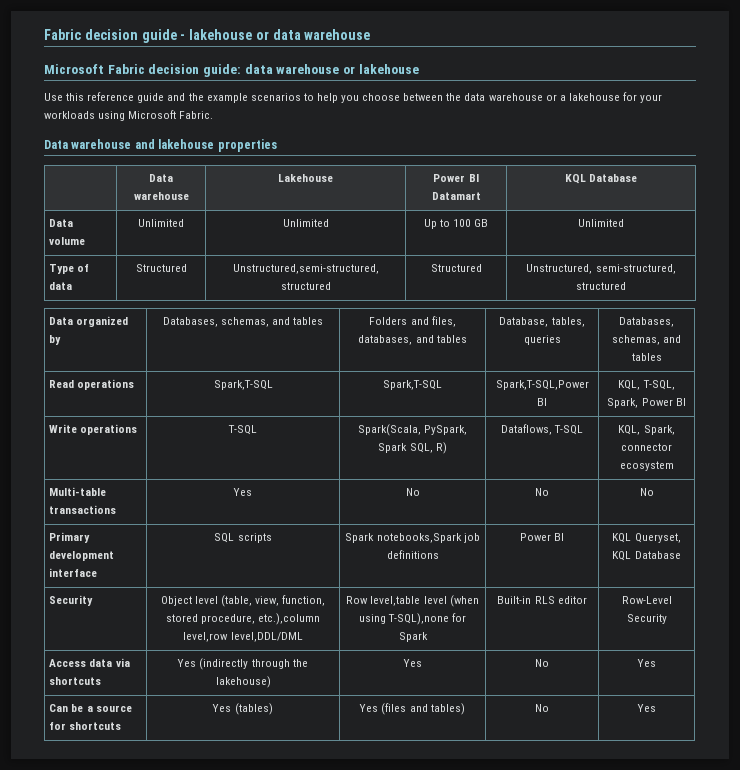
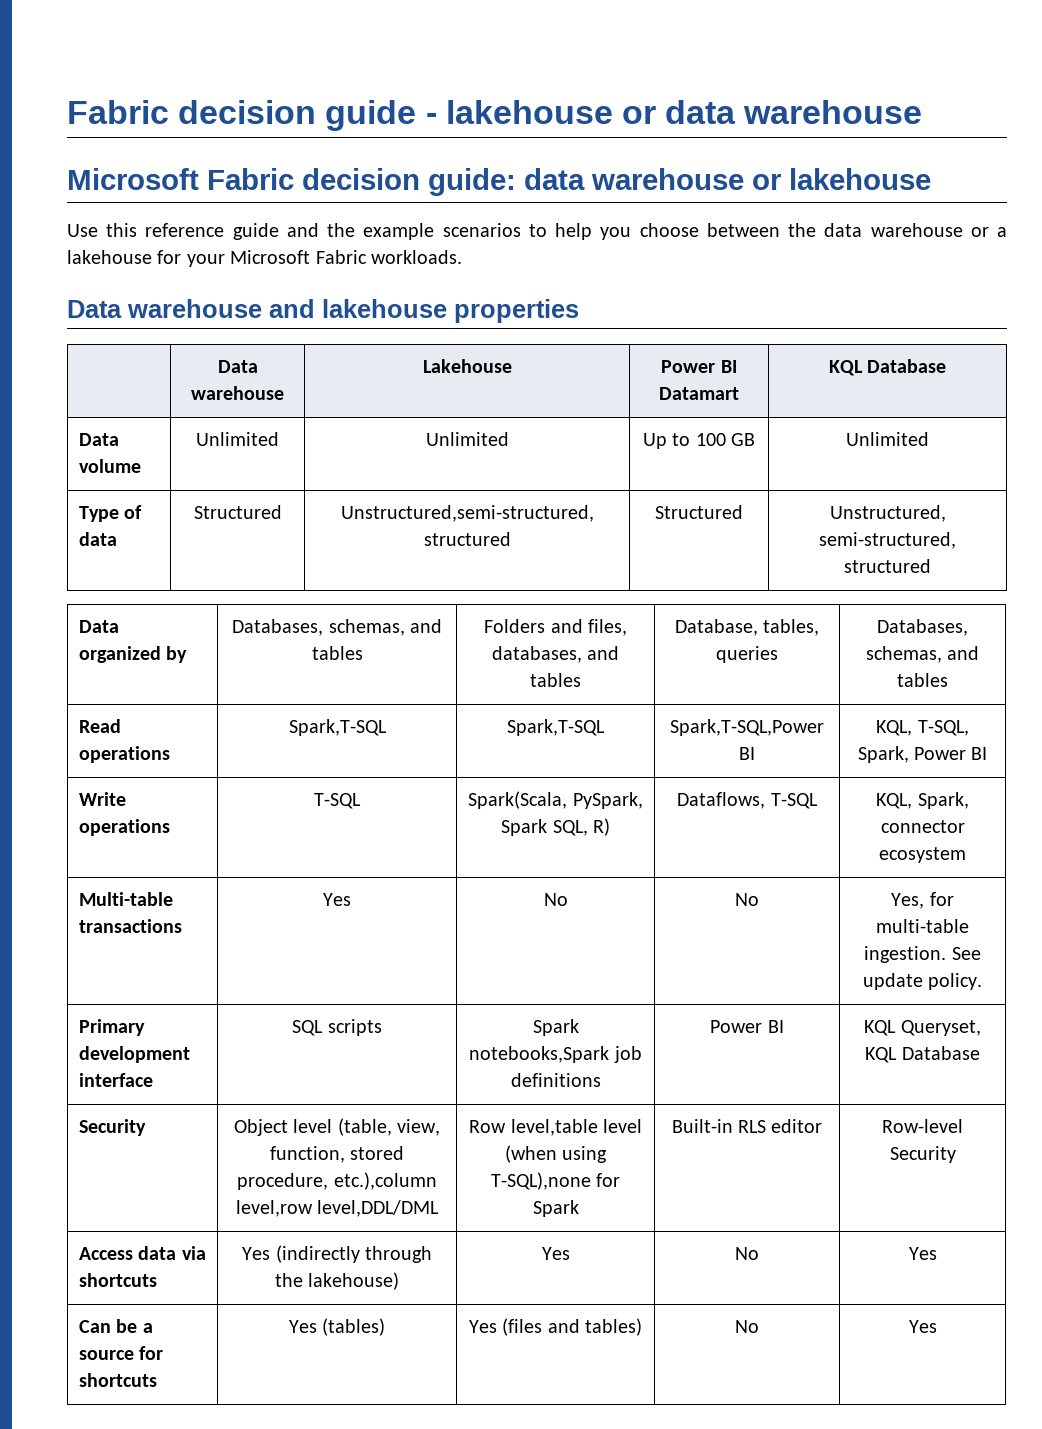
- Use this reference guide and the example scenarios to help you choose between the data warehouse or a lakehouse for your workloads using Microsoft Fabric.
+ Use this reference guide and the example scenarios to help you choose between the data warehouse or a lakehouse for your Microsoft Fabric workloads.
- Multi-table transactions | Yes | No | No | No
+ Multi-table transactions | Yes | No | No | Yes, for multi-table ingestion. See update policy.
- Security | Object level (table, view, function, stored procedure, etc.),column level,row level,DDL/DML | Row level,table level (when using T-SQL),none for Spark | Built-in RLS editor | Row-Level Security
+ Security | Object level (table, view, function, stored procedure, etc.),column level,row level,DDL/DML | Row level,table level (when using T-SQL),none for Spark | Built-in RLS editor | Row-level Security

